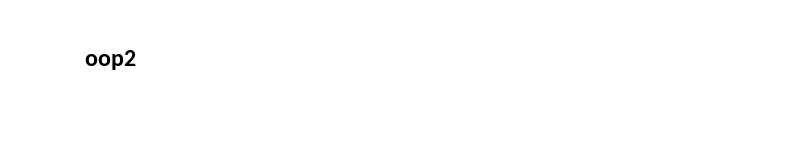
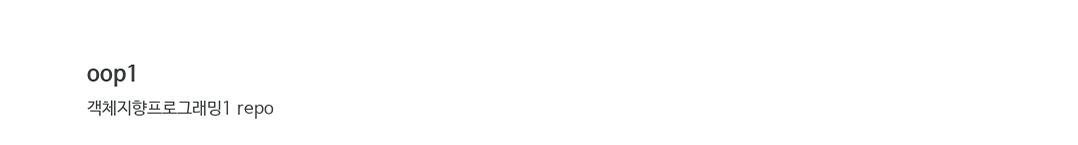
- oop2
+ oop1
+ 객체지향프로그래밍1 repo

